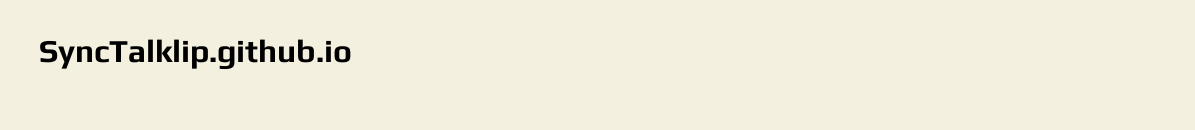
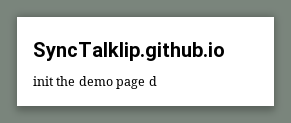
+ init the demo page d

